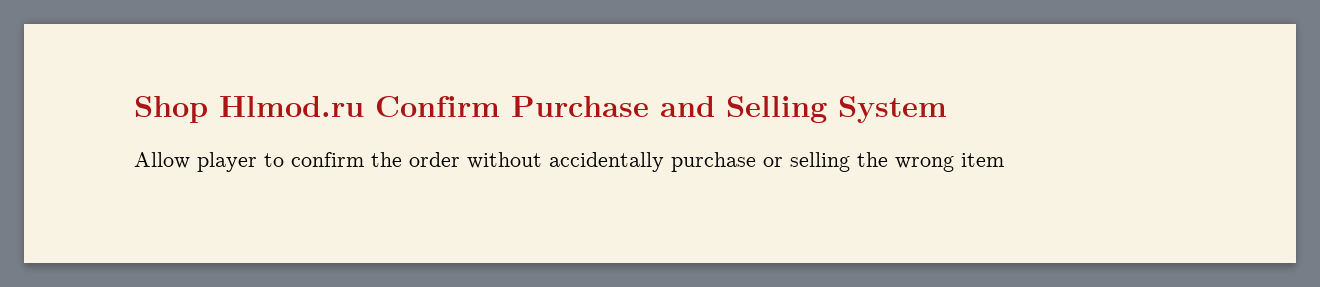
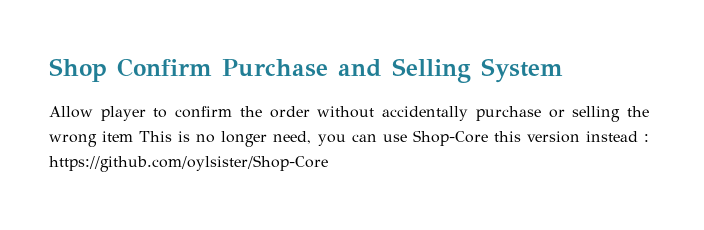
- Shop Hlmod.ru Confirm Purchase and Selling System
+ Shop Confirm Purchase and Selling System
- Allow player to confirm the order without accidentally purchase or selling the wrong item
+ Allow player to confirm the order without accidentally purchase or selling the wrong item This is no longer need, you can use Shop-Core this version instead : https://github.com/oylsister/Shop-Core

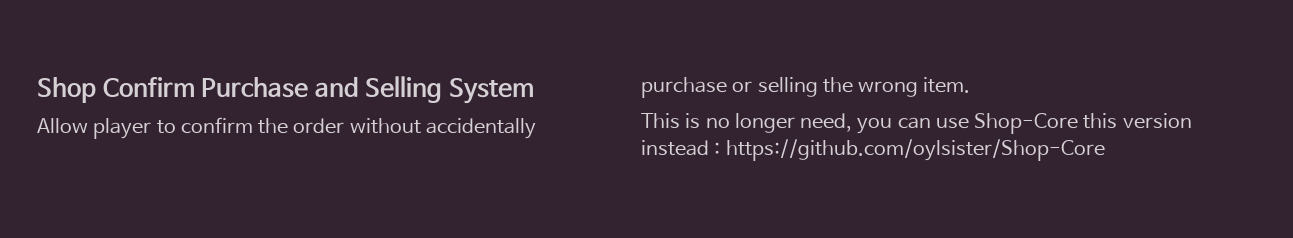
- Allow player to confirm the order without accidentally purchase or selling the wrong item This is no longer need, you can use Shop-Core this version instead : https://github.com/oylsister/Shop-Core
+ Allow player to confirm the order without accidentally purchase or selling the wrong item.
+ This is no longer need, you can use Shop-Core this version instead : https://github.com/oylsister/Shop-Core

